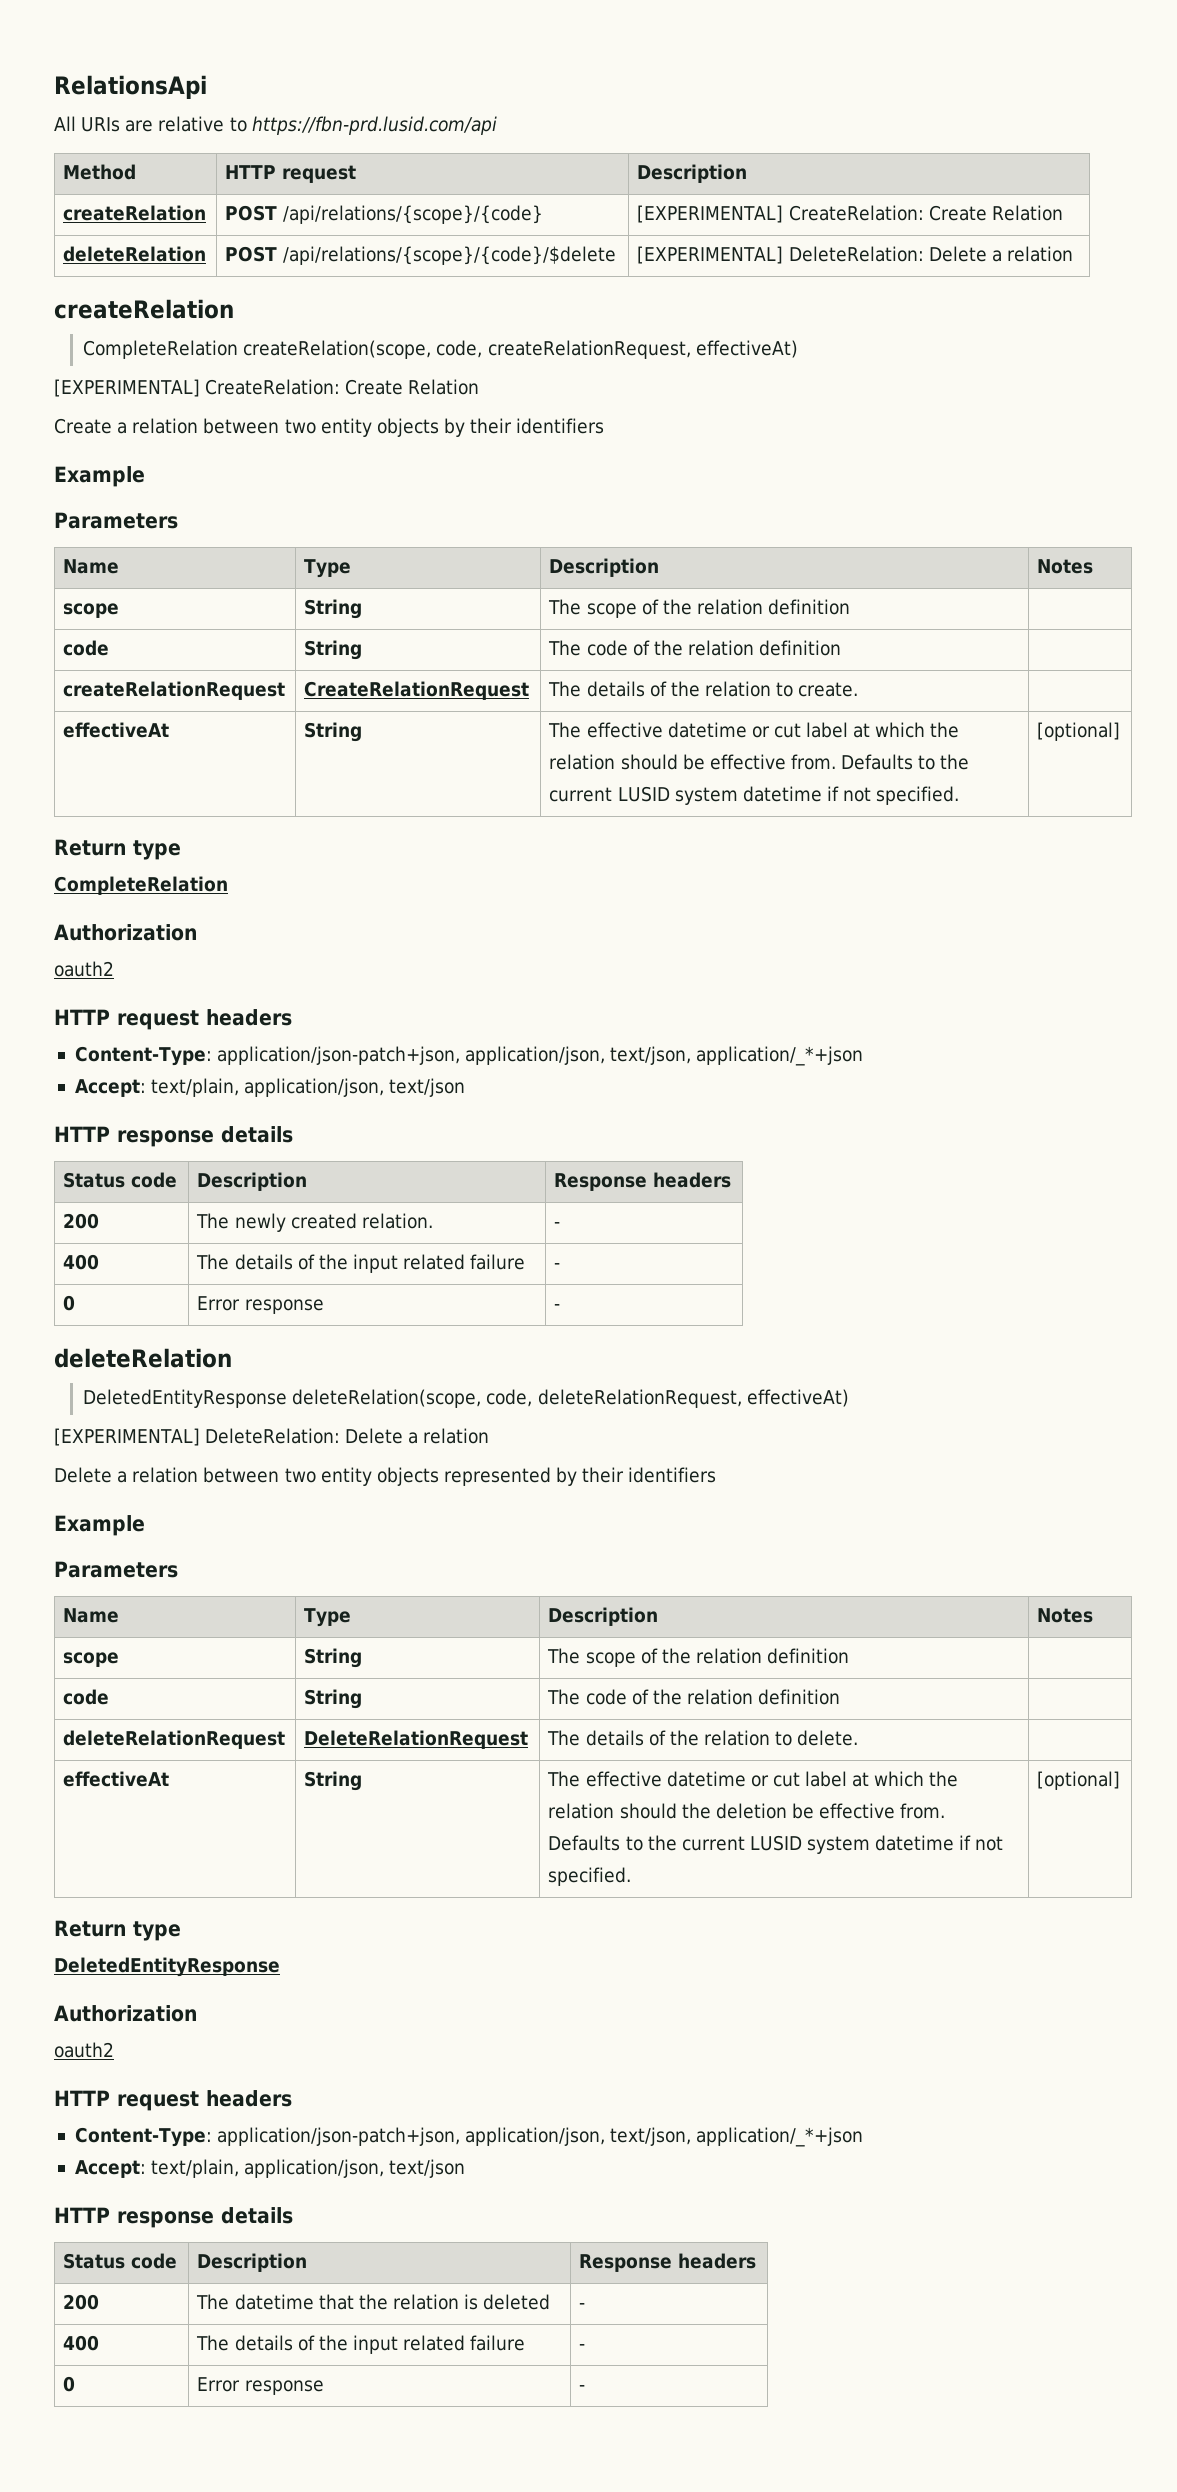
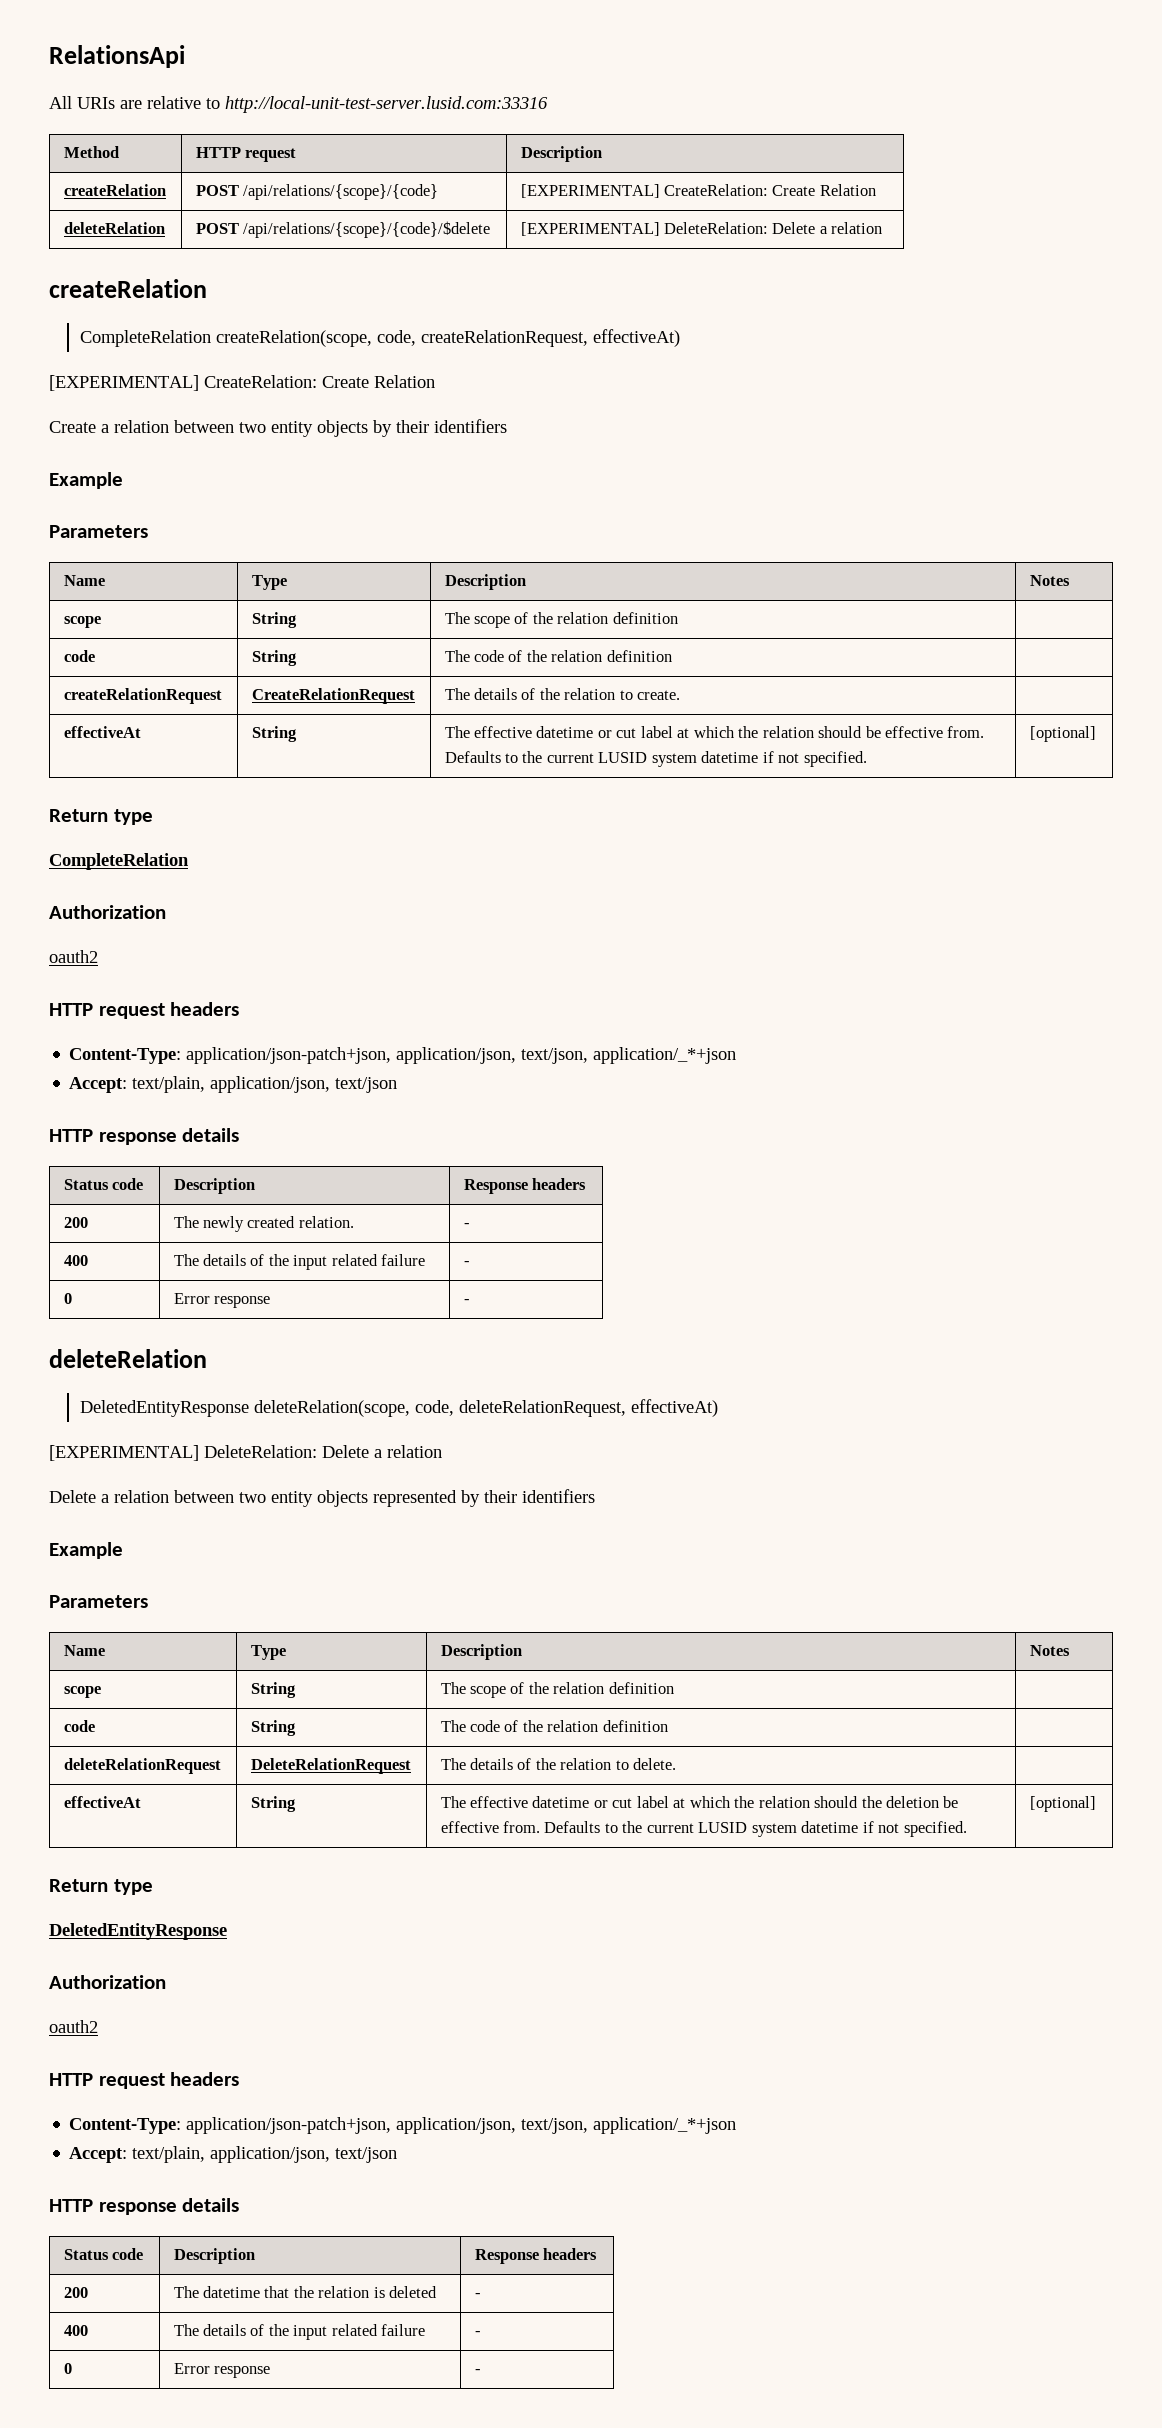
- All URIs are relative to https://fbn-prd.lusid.com/api
+ All URIs are relative to http://local-unit-test-server.lusid.com:33316

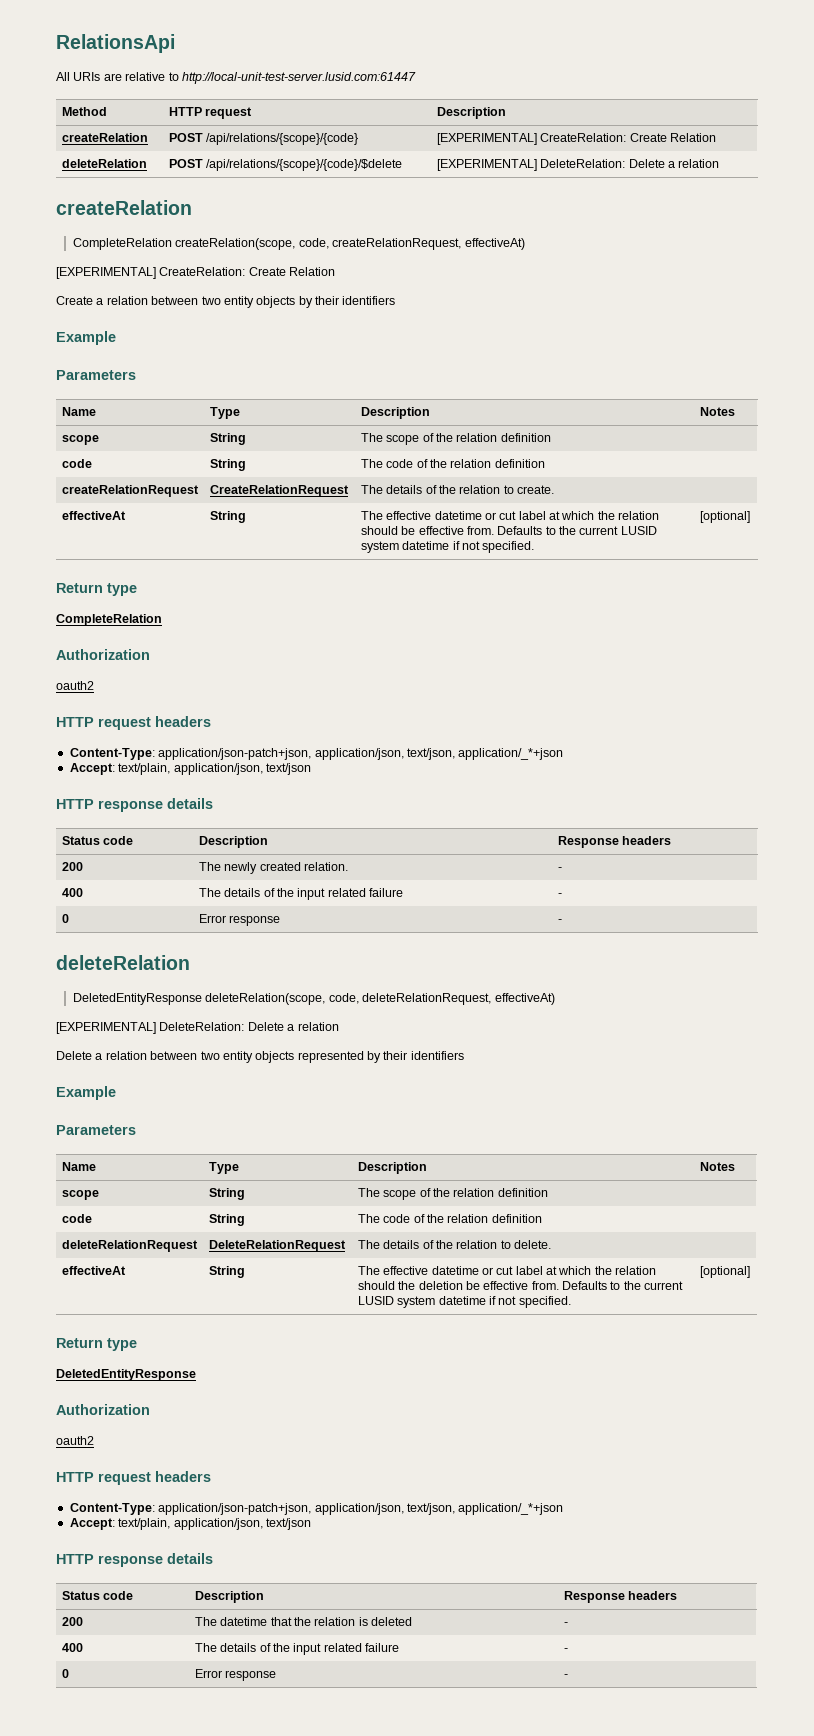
- All URIs are relative to http://local-unit-test-server.lusid.com:33316
+ All URIs are relative to http://local-unit-test-server.lusid.com:61447

